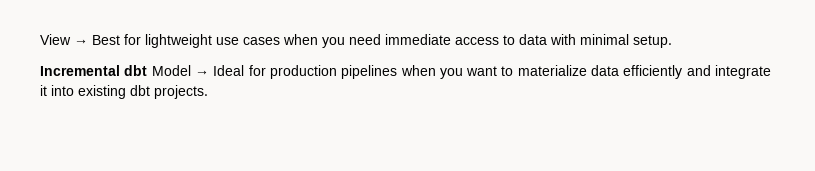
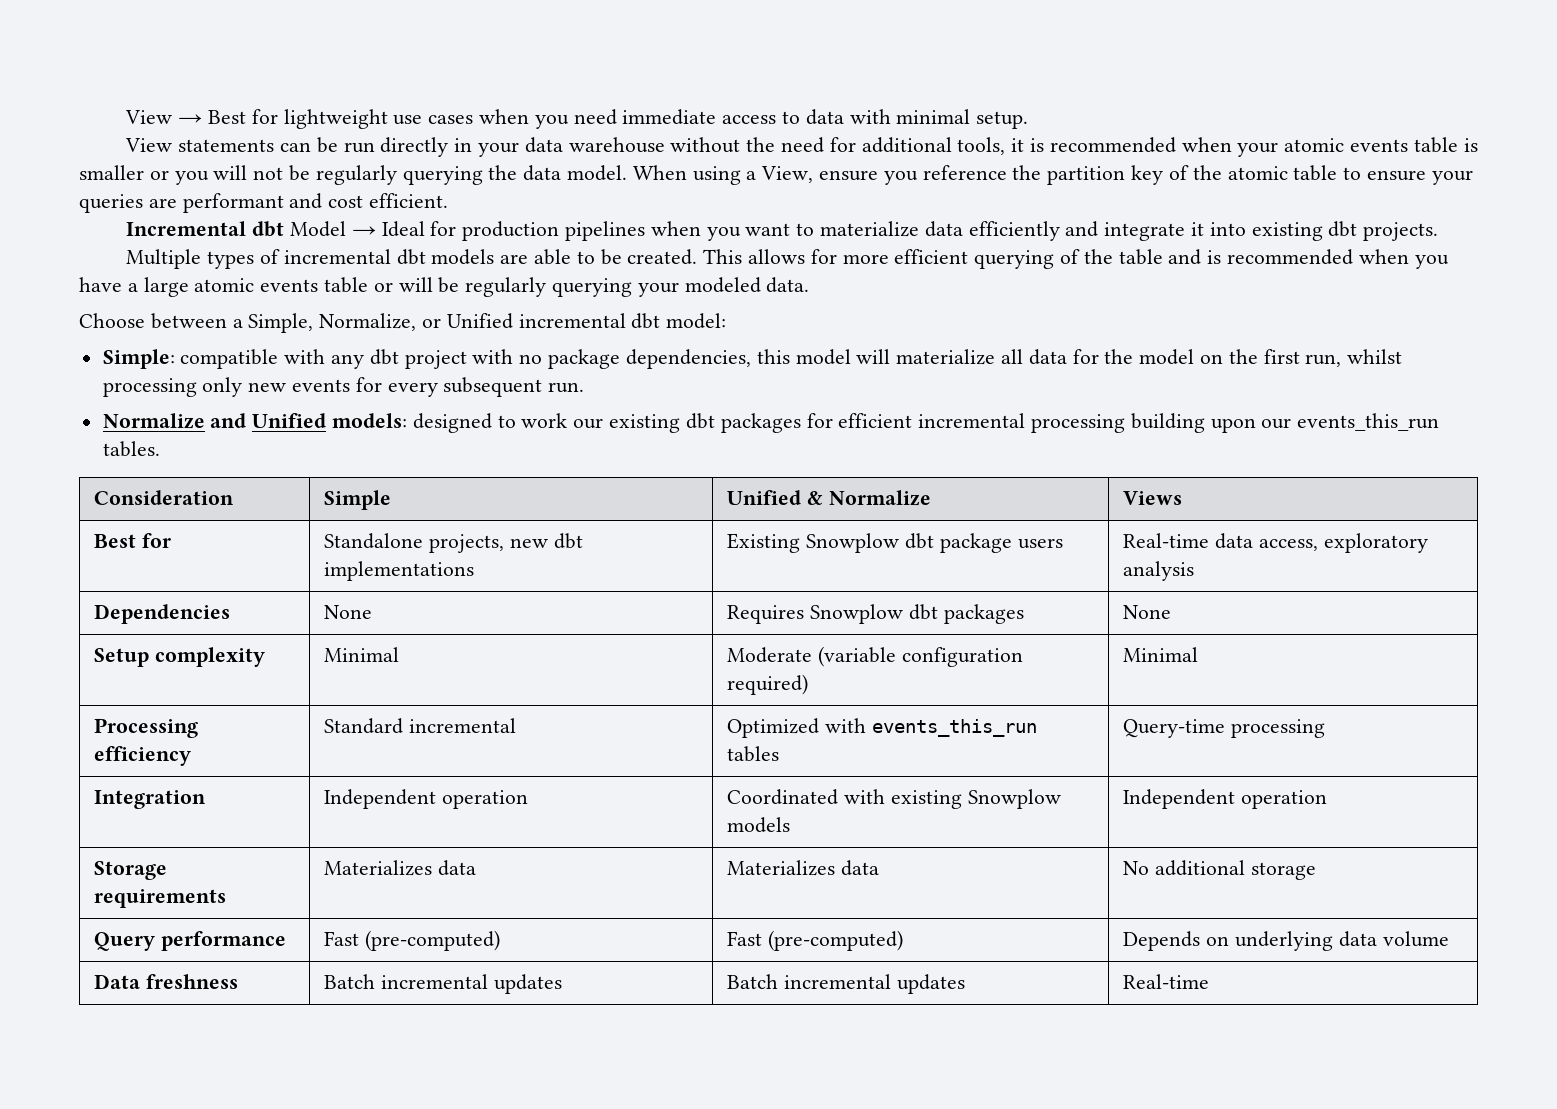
+ View statements can be run directly in your data warehouse without the need for additional tools, it is recommended when your atomic events table is smaller or you will not be regularly querying the data model. When using a View, ensure you reference the partition key of the atomic table to ensure your queries are performant and cost efficient.
+ Multiple types of incremental dbt models are able to be created. This allows for more efficient querying of the table and is recommended when you have a large atomic events table or will be regularly querying your modeled data.
+ Choose between a Simple, Normalize, or Unified incremental dbt model:
+ Simple: compatible with any dbt project with no package dependencies, this model will materialize all data for the model on the first run, whilst processing only new events for every subsequent run.
+ Normalize and Unified models: designed to work our existing dbt packages for efficient incremental processing building upon our events_this_run tables.
+ Consideration | Simple | Unified & Normalize | Views
+ Best for | Standalone projects, new dbt implementations | Existing Snowplow dbt package users | Real-time data access, exploratory analysis
+ Dependencies | None | Requires Snowplow dbt packages | None
+ Setup complexity | Minimal | Moderate (variable configuration required) | Minimal
+ Processing efficiency | Standard incremental | Optimized with events_this_run tables | Query-time processing
+ Integration | Independent operation | Coordinated with existing Snowplow models | Independent operation
+ Storage requirements | Materializes data | Materializes data | No additional storage
+ Query performance | Fast (pre-computed) | Fast (pre-computed) | Depends on underlying data volume
+ Data freshness | Batch incremental updates | Batch incremental updates | Real-time

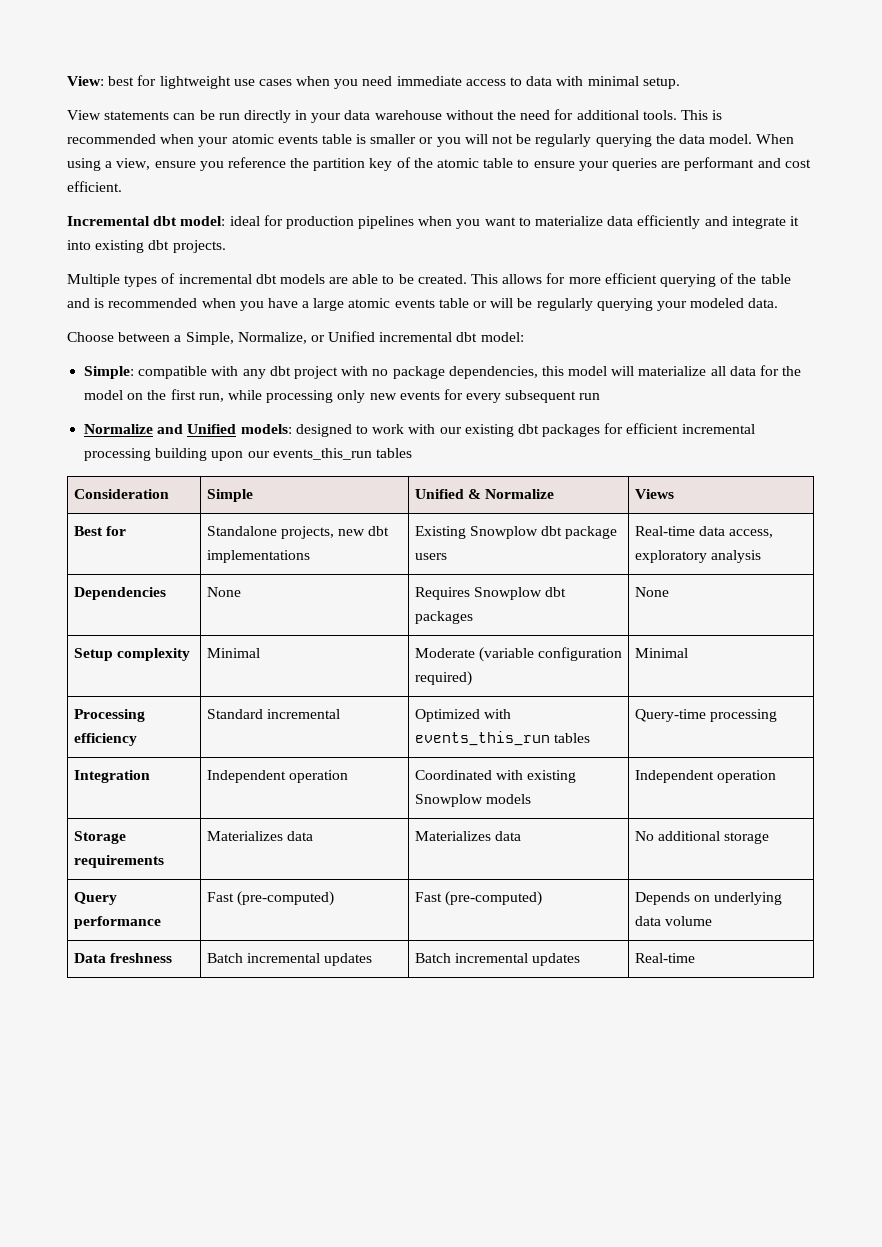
- View → Best for lightweight use cases when you need immediate access to data with minimal setup.
+ View: best for lightweight use cases when you need immediate access to data with minimal setup.
- View statements can be run directly in your data warehouse without the need for additional tools, it is recommended when your atomic events table is smaller or you will not be regularly querying the data model.
+ View statements can be run directly in your data warehouse without the need for additional tools. This is recommended when your atomic events table is smaller or you will not be regularly querying the data model.
- When using a View, ensure you reference the partition key of the atomic table to ensure your queries are performant and cost efficient.
+ When using a view, ensure you reference the partition key of the atomic table to ensure your queries are performant and cost efficient.
- Incremental dbt Model → Ideal for production pipelines when you want to materialize data efficiently and integrate it into existing dbt projects.
+ Incremental dbt model: ideal for production pipelines when you want to materialize data efficiently and integrate it into existing dbt projects.
- Simple: compatible with any dbt project with no package dependencies, this model will materialize all data for the model on the first run, whilst processing only new events for every subsequent run.
+ Simple: compatible with any dbt project with no package dependencies, this model will materialize all data for the model on the first run, while processing only new events for every subsequent run
- Normalize and Unified models: designed to work our existing dbt packages for efficient incremental processing building upon our events_this_run tables.
+ Normalize and Unified models: designed to work with our existing dbt packages for efficient incremental processing building upon our events_this_run tables

